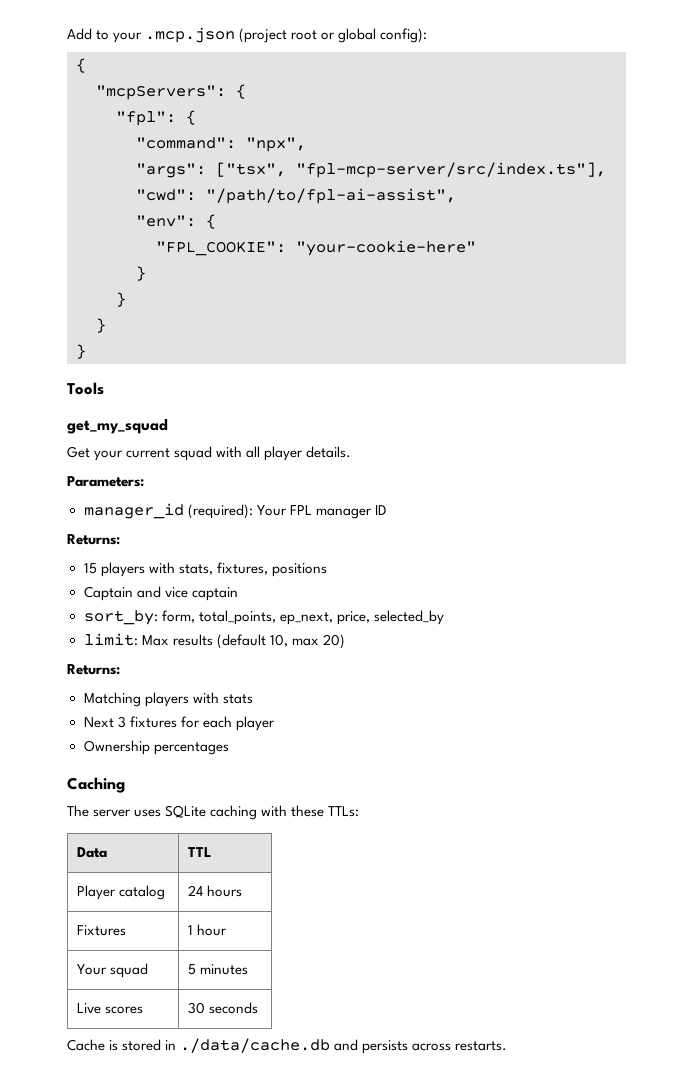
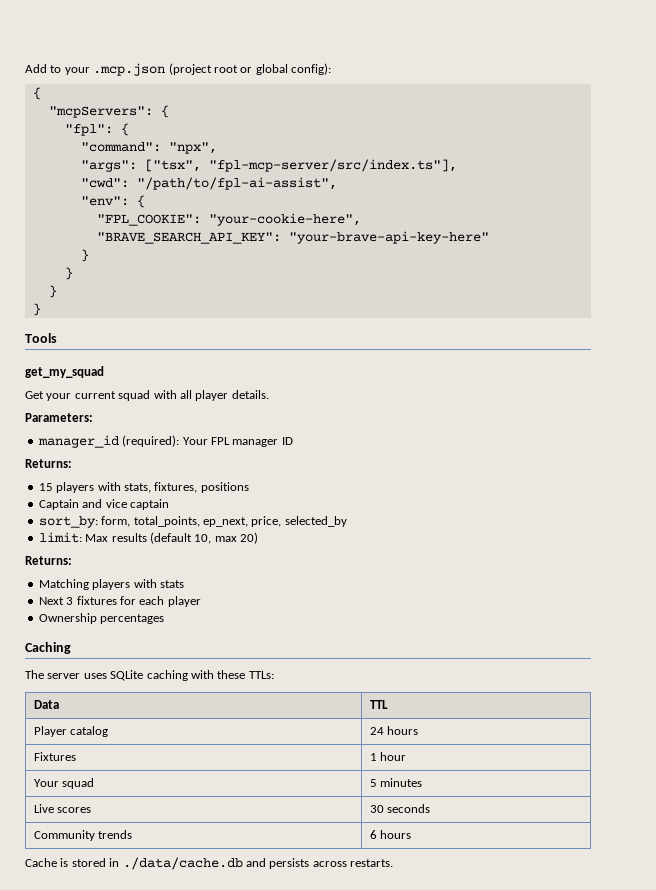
- "FPL_COOKIE": "your-cookie-here"
+ "FPL_COOKIE": "your-cookie-here",
+ "BRAVE_SEARCH_API_KEY": "your-brave-api-key-here"
+ Community trends | 6 hours

